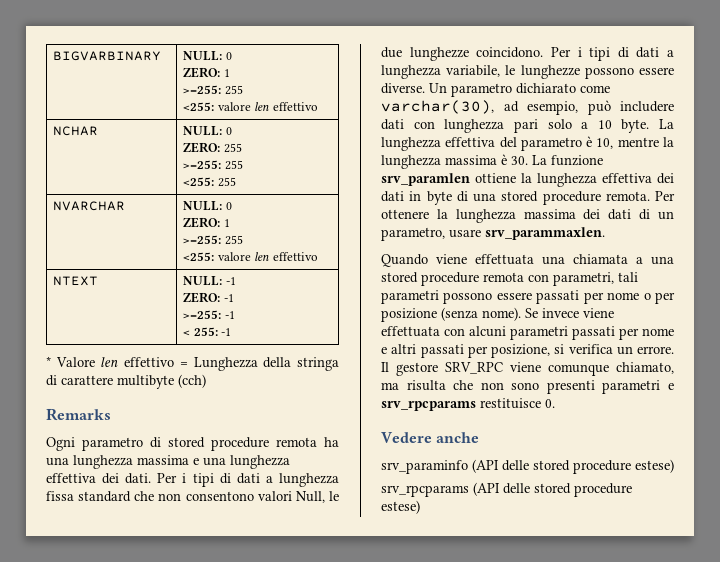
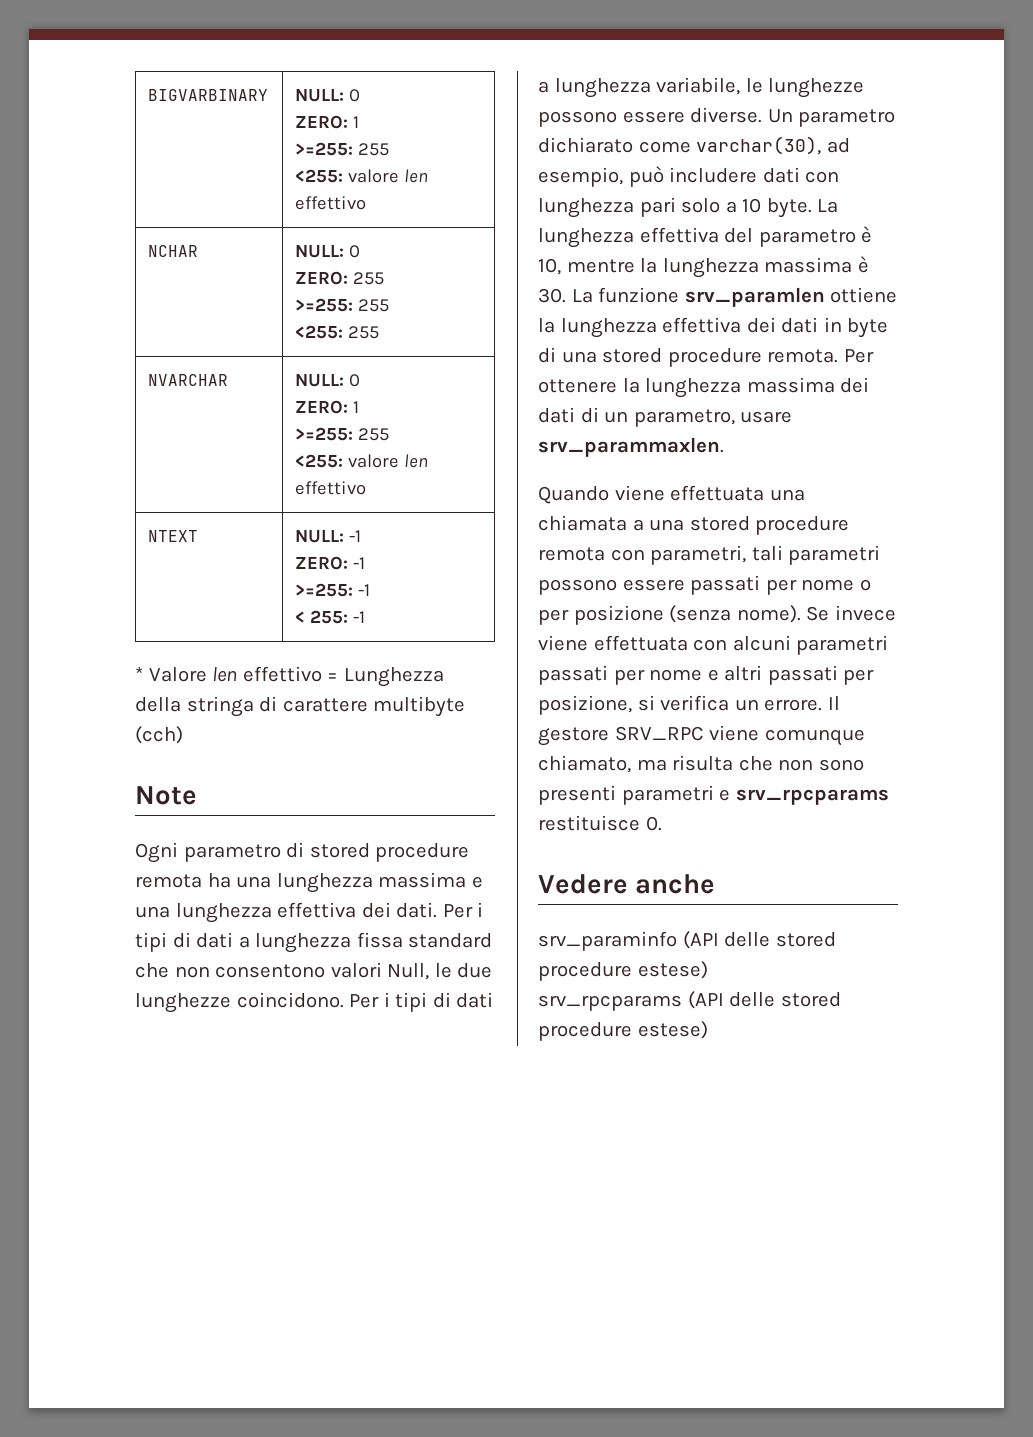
- Remarks
+ Note

